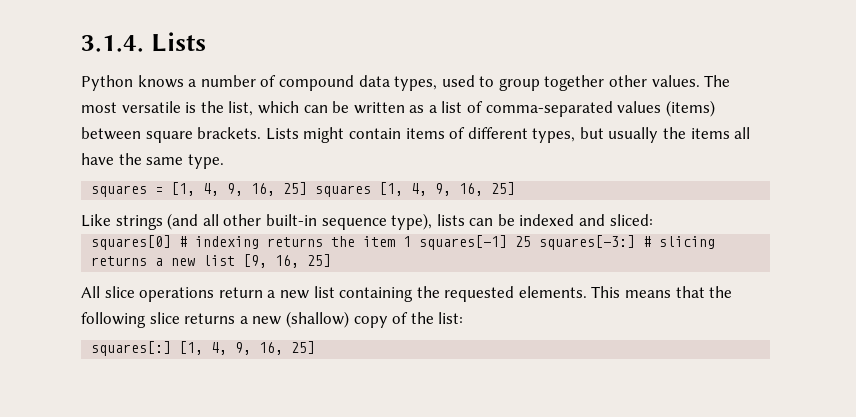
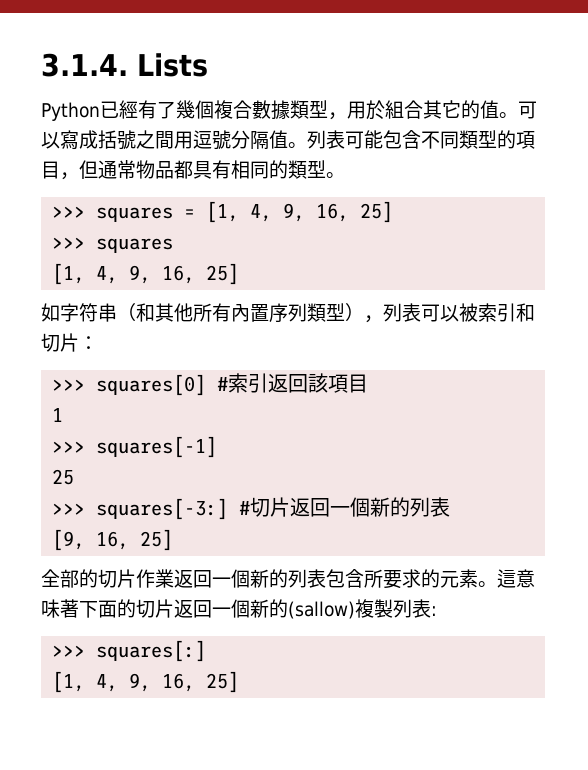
- Python knows a number of compound data types, used to group together other values. The most versatile is the list, which can be written as a list of comma-separated values (items) between square brackets. Lists might contain items of different types, but usually the items all have the same type.
- squares = [1, 4, 9, 16, 25] squares [1, 4, 9, 16, 25]
- Like strings (and all other built-in sequence type), lists can be indexed and sliced:
- squares[0] # indexing returns the item 1 squares[-1] 25 squares[-3:] # slicing returns a new list [9, 16, 25]
- All slice operations return a new list containing the requested elements. This means that the following slice returns a new (shallow) copy of the list:
- squares[:] [1, 4, 9, 16, 25]
+ Python已經有了幾個複合數據類型，用於組合其它的值。可以寫成括號之間用逗號分隔值。列表可能包含不同類型的項目，但通常物品都具有相同的類型。
+ >>> squares = [1, 4, 9, 16, 25]
+ >>> squares
+ [1, 4, 9, 16, 25]
+ 如字符串（和其他所有內置序列類型），列表可以被索引和切片：
+ >>> squares[0] #索引返回該項目
+ 1
+ >>> squares[-1]
+ 25
+ >>> squares[-3:] #切片返回一個新的列表
+ [9, 16, 25]
+ 全部的切片作業返回一個新的列表包含所要求的元素。這意味著下面的切片返回一個新的(sallow)複製列表:
+ >>> squares[:]
+ [1, 4, 9, 16, 25]

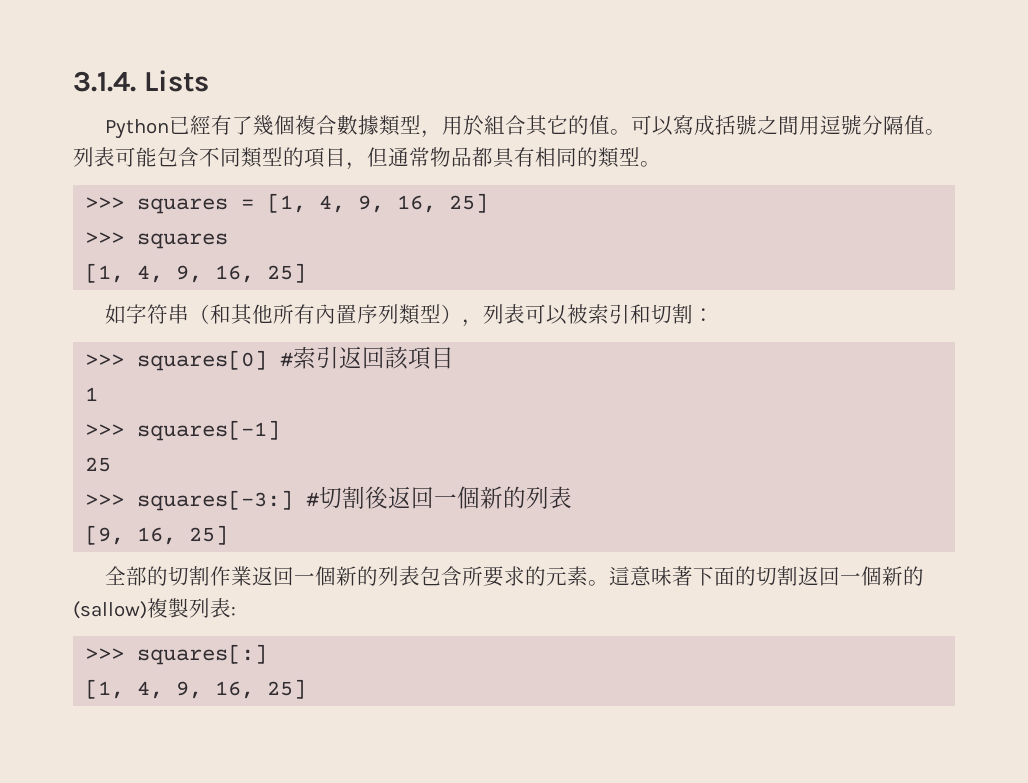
- 如字符串（和其他所有內置序列類型），列表可以被索引和切片：
+ 如字符串（和其他所有內置序列類型），列表可以被索引和切割：
- >>> squares[-3:] #切片返回一個新的列表
+ >>> squares[-3:] #切割後返回一個新的列表
- 全部的切片作業返回一個新的列表包含所要求的元素。
+ 全部的切割作業返回一個新的列表包含所要求的元素。
- 這意味著下面的切片返回一個新的(sallow)複製列表:
+ 這意味著下面的切割返回一個新的(sallow)複製列表:

